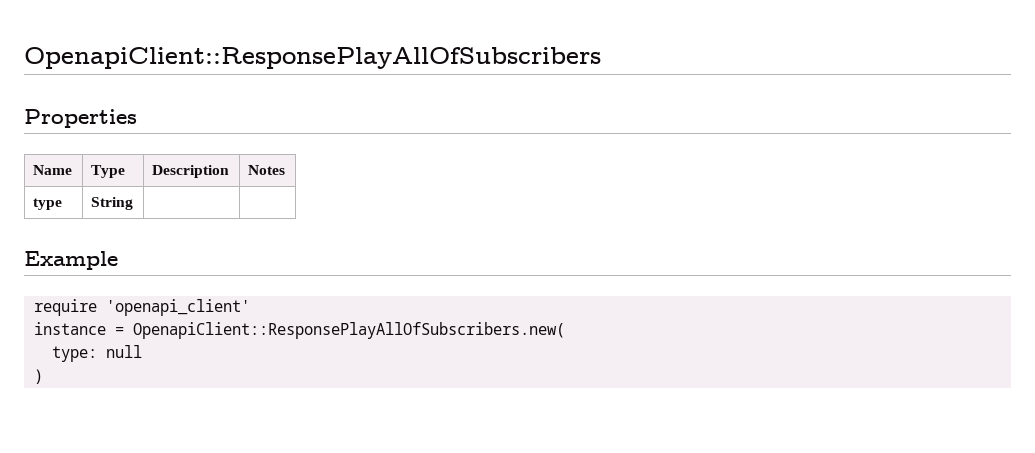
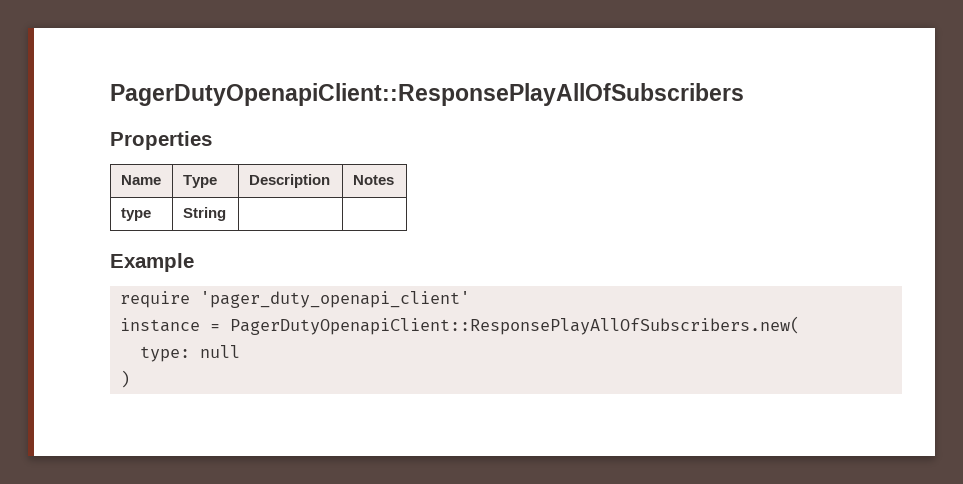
- OpenapiClient::ResponsePlayAllOfSubscribers
+ PagerDutyOpenapiClient::ResponsePlayAllOfSubscribers
- require 'openapi_client'
+ require 'pager_duty_openapi_client'
- instance = OpenapiClient::ResponsePlayAllOfSubscribers.new(
+ instance = PagerDutyOpenapiClient::ResponsePlayAllOfSubscribers.new(

